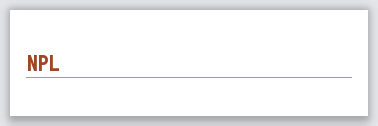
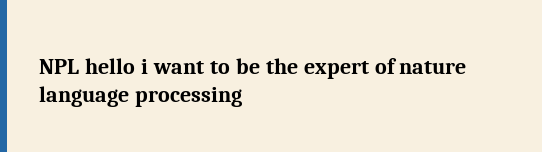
- NPL
+ NPL hello i want to be the expert of nature language processing

